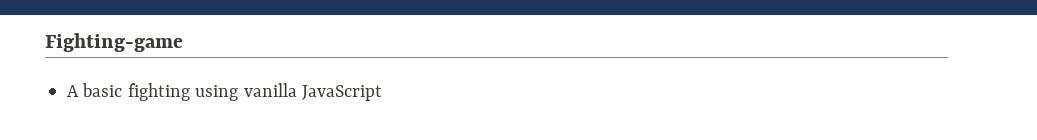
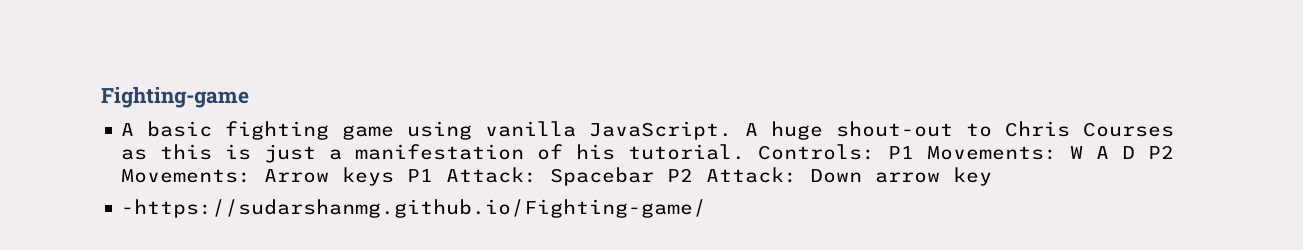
- A basic fighting using vanilla JavaScript
+ A basic fighting game using vanilla JavaScript. A huge shout-out to Chris Courses as this is just a manifestation of his tutorial. Controls: P1 Movements: W A D P2 Movements: Arrow keys P1 Attack: Spacebar P2 Attack: Down arrow key
+ -https://sudarshanmg.github.io/Fighting-game/

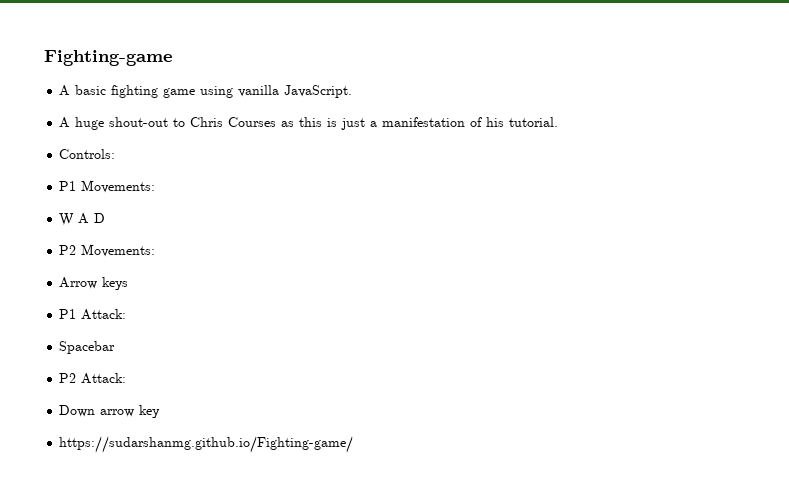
- A basic fighting game using vanilla JavaScript. A huge shout-out to Chris Courses as this is just a manifestation of his tutorial. Controls: P1 Movements: W A D P2 Movements: Arrow keys P1 Attack: Spacebar P2 Attack: Down arrow key
+ A basic fighting game using vanilla JavaScript.
+ A huge shout-out to Chris Courses as this is just a manifestation of his tutorial.
+ Controls:
+ P1 Movements:
+ W A D
+ P2 Movements:
+ Arrow keys
+ P1 Attack:
+ Spacebar
+ P2 Attack:
+ Down arrow key
- -https://sudarshanmg.github.io/Fighting-game/
+ https://sudarshanmg.github.io/Fighting-game/

